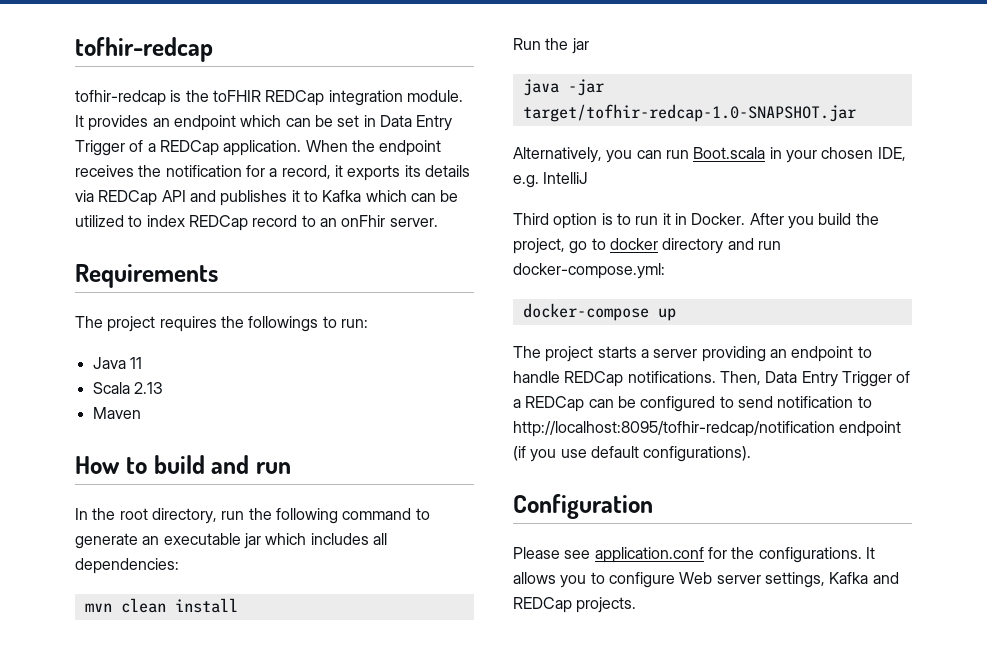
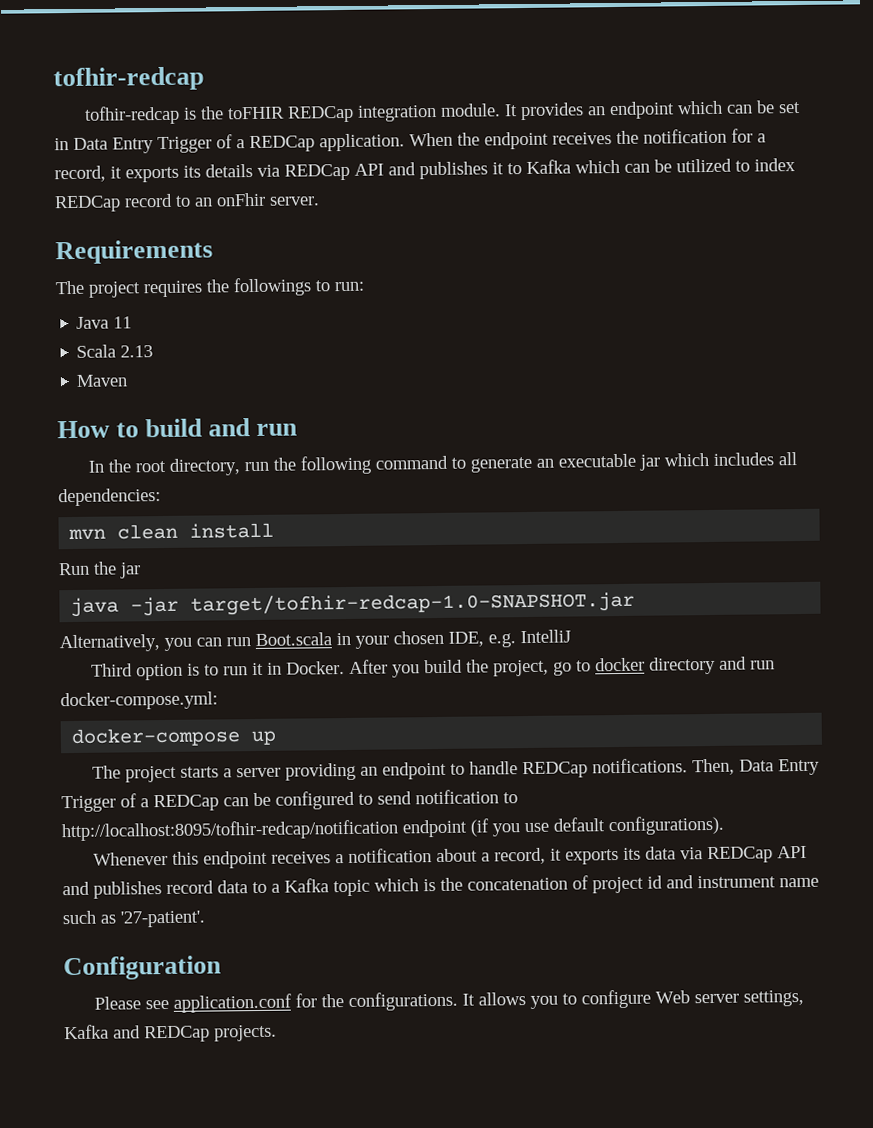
+ Whenever this endpoint receives a notification about a record, it exports its data via REDCap API and publishes record data to a Kafka topic which is the concatenation of project id and instrument name such as '27-patient'.

